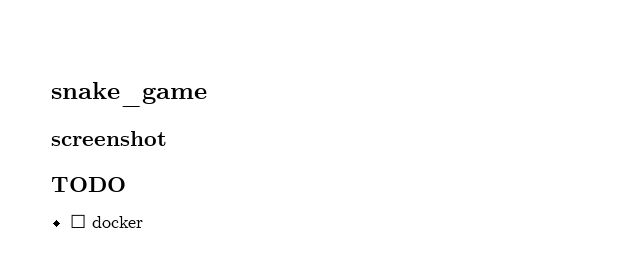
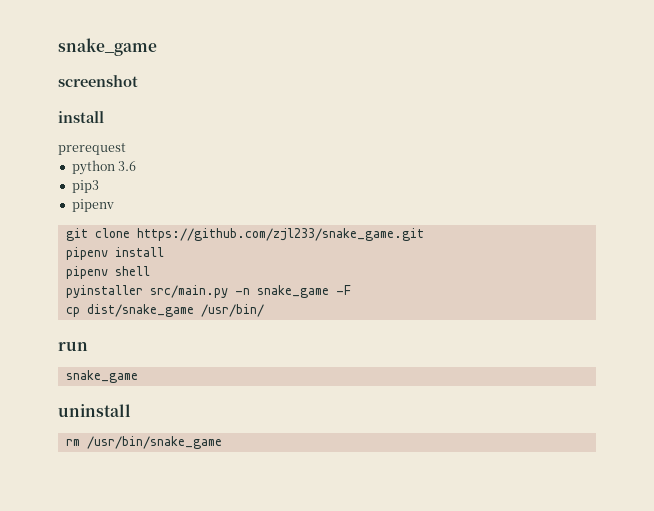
  screenshot
- TODO
- ☐ docker
+ install
+ prerequest
+ python 3.6
+ pip3
+ pipenv
+ git clone https://github.com/zjl233/snake_game.git
+ pipenv install
+ pipenv shell
+ pyinstaller src/main.py -n snake_game -F
+ cp dist/snake_game /usr/bin/
+ run
+ snake_game
+ uninstall
+ rm /usr/bin/snake_game

